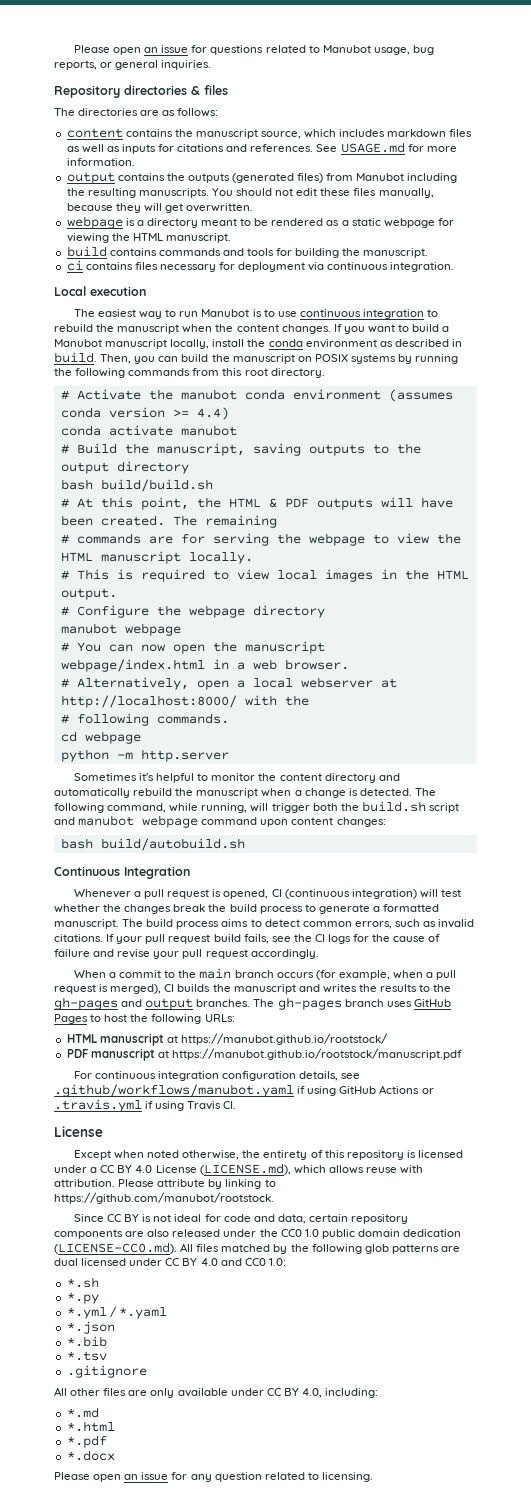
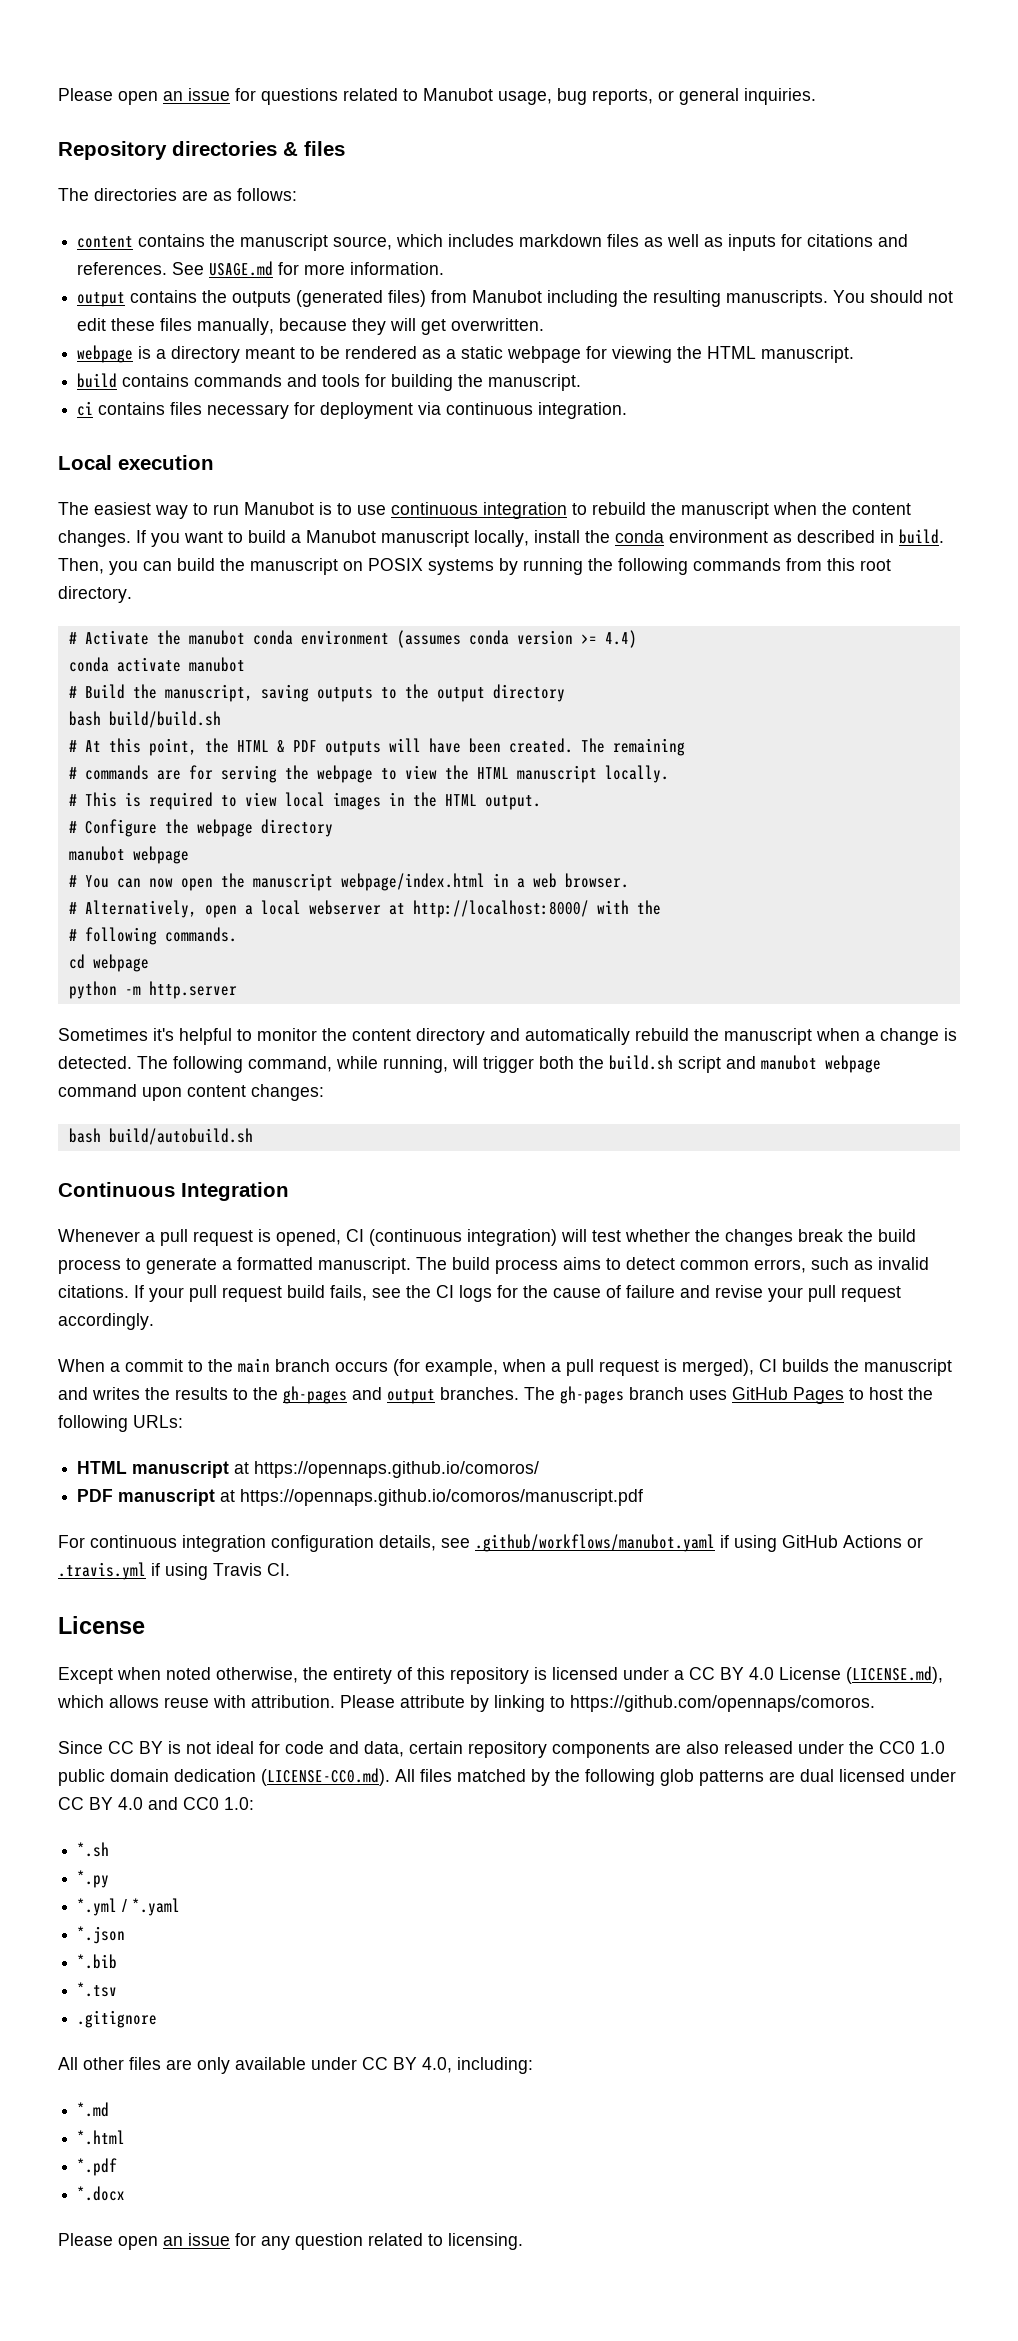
- HTML manuscript at https://manubot.github.io/rootstock/
+ HTML manuscript at https://opennaps.github.io/comoros/
- PDF manuscript at https://manubot.github.io/rootstock/manuscript.pdf
+ PDF manuscript at https://opennaps.github.io/comoros/manuscript.pdf
- Please attribute by linking to https://github.com/manubot/rootstock.
+ Please attribute by linking to https://github.com/opennaps/comoros.

